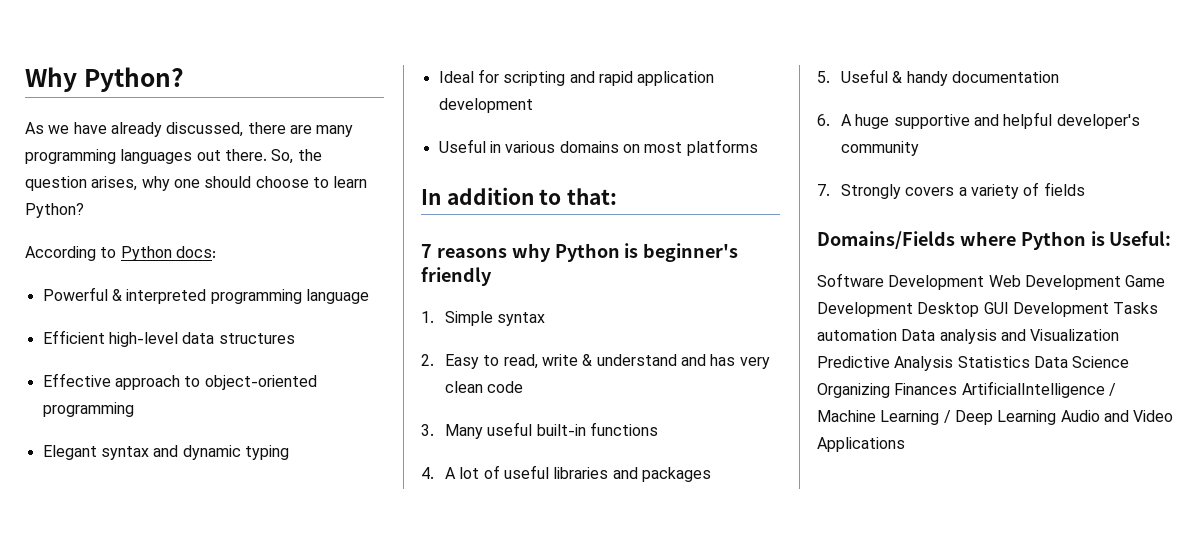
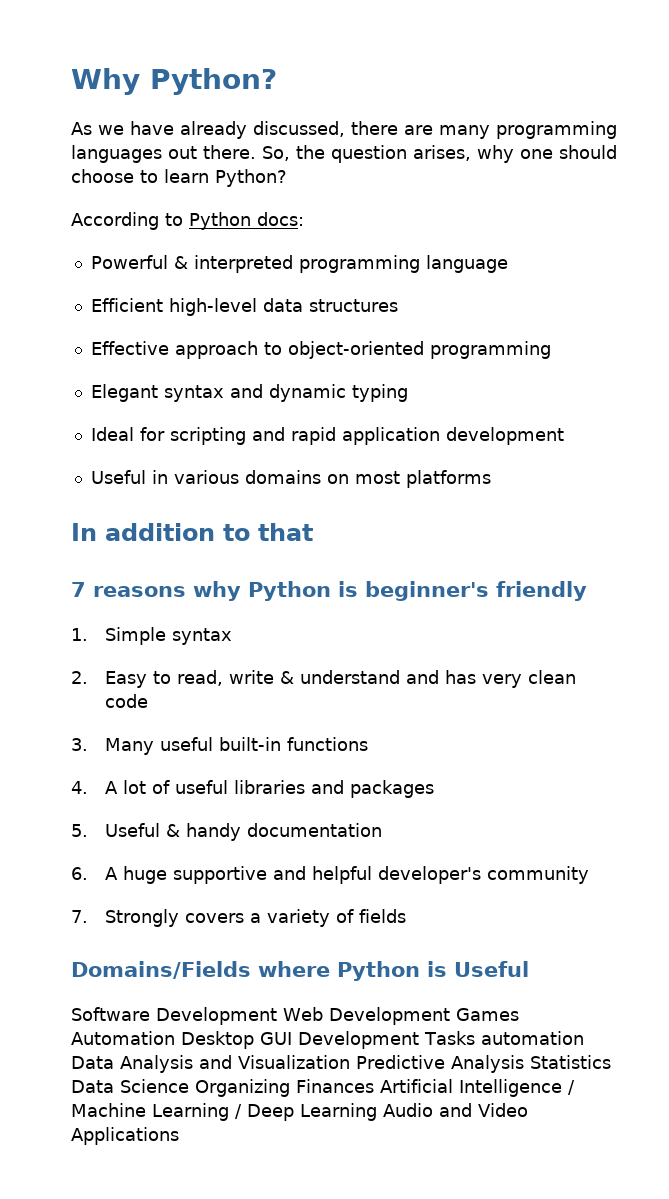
- In addition to that:
+ In addition to that
- Domains/Fields where Python is Useful:
+ Domains/Fields where Python is Useful
- Software Development Web Development Game Development Desktop GUI Development Tasks automation Data analysis and Visualization Predictive Analysis Statistics Data Science Organizing Finances ArtificialIntelligence / Machine Learning / Deep Learning Audio and Video Applications
+ Software Development Web Development Games Automation Desktop GUI Development Tasks automation Data Analysis and Visualization Predictive Analysis Statistics Data Science Organizing Finances Artificial Intelligence / Machine Learning / Deep Learning Audio and Video Applications

